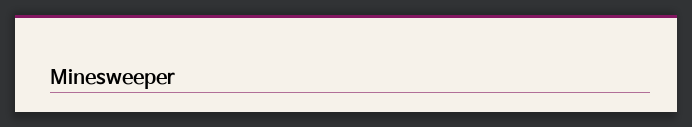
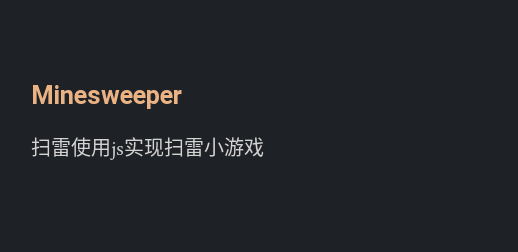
+ 扫雷使用js实现扫雷小游戏

